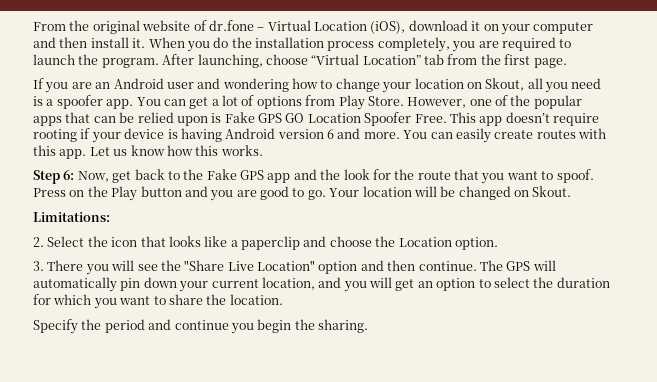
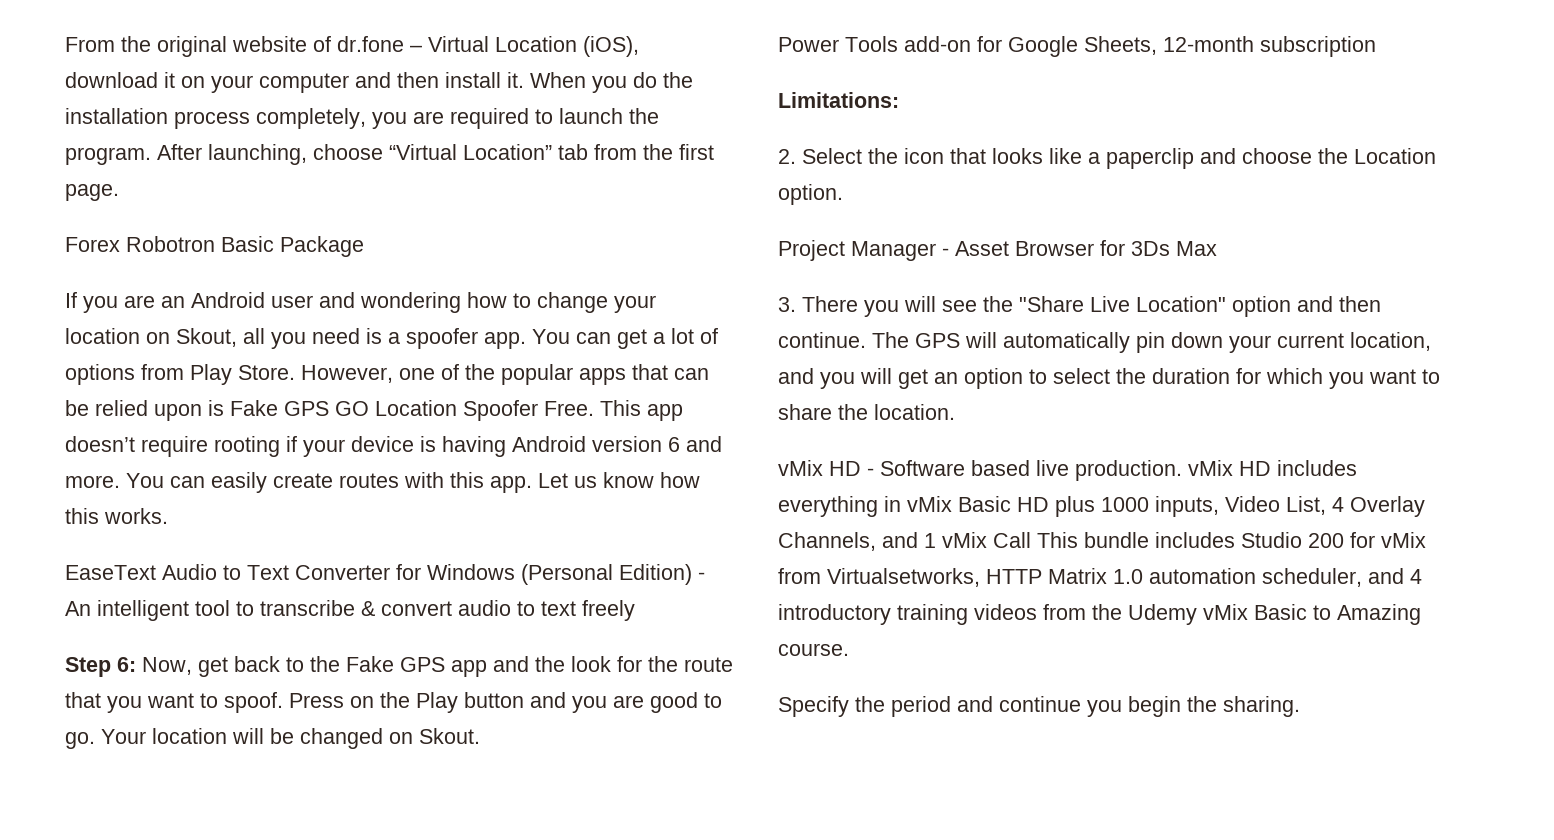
+ Forex Robotron Basic Package
+ EaseText Audio to Text Converter for Windows (Personal Edition) - An intelligent tool to transcribe & convert audio to text freely
+ Power Tools add-on for Google Sheets, 12-month subscription
+ Project Manager - Asset Browser for 3Ds Max
+ vMix HD - Software based live production. vMix HD includes everything in vMix Basic HD plus 1000 inputs, Video List, 4 Overlay Channels, and 1 vMix Call This bundle includes Studio 200 for vMix from Virtualsetworks, HTTP Matrix 1.0 automation scheduler, and 4 introductory training videos from the Udemy vMix Basic to Amazing course.

